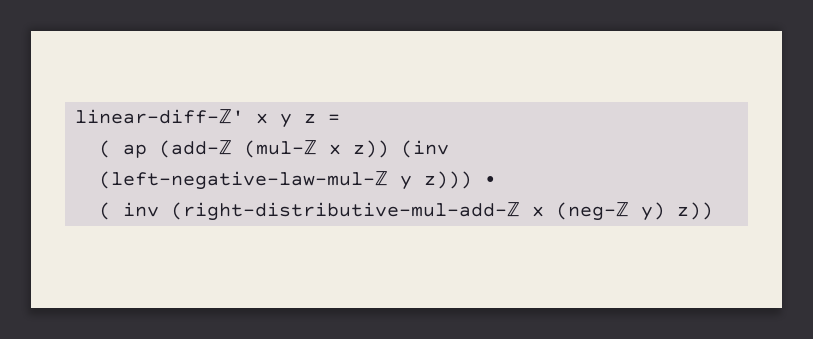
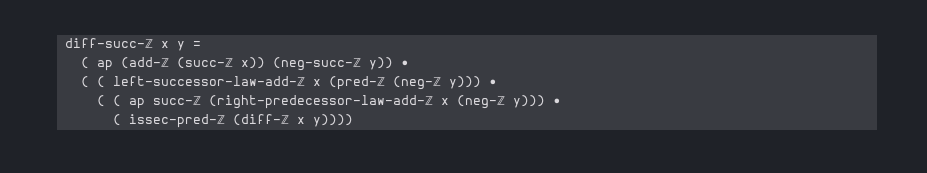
- linear-diff-ℤ' x y z =
+ diff-succ-ℤ x y =
- ( ap (add-ℤ (mul-ℤ x z)) (inv (left-negative-law-mul-ℤ y z))) ∙
- ( inv (right-distributive-mul-add-ℤ x (neg-ℤ y) z))
+ ( ap (add-ℤ (succ-ℤ x)) (neg-succ-ℤ y)) ∙
+ ( ( left-successor-law-add-ℤ x (pred-ℤ (neg-ℤ y))) ∙
+ ( ( ap succ-ℤ (right-predecessor-law-add-ℤ x (neg-ℤ y))) ∙
+ ( issec-pred-ℤ (diff-ℤ x y))))

